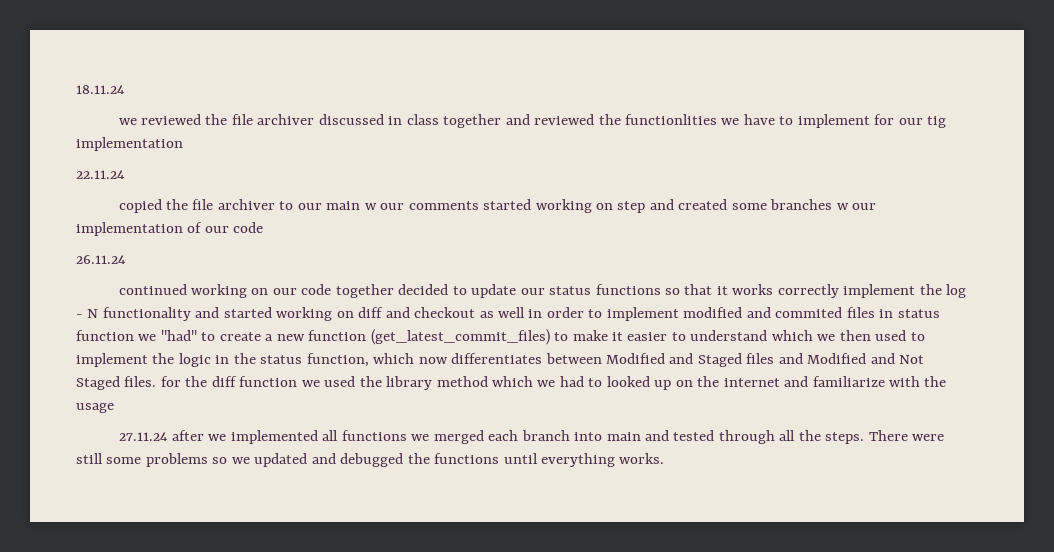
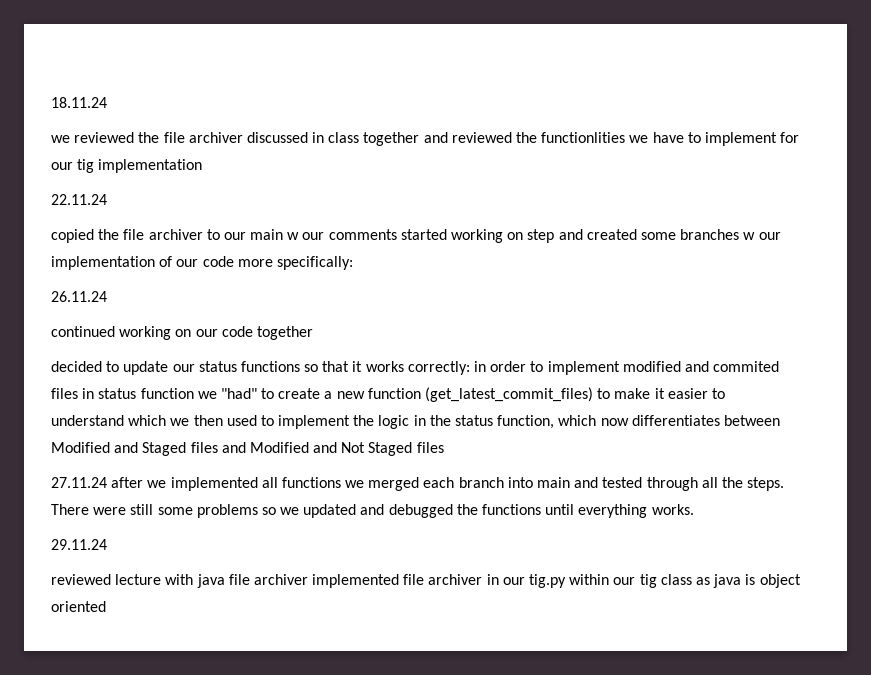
- copied the file archiver to our main w our comments started working on step and created some branches w our implementation of our code
+ copied the file archiver to our main w our comments started working on step and created some branches w our implementation of our code more specifically:
- continued working on our code together decided to update our status functions so that it works correctly implement the log - N functionality and started working on diff and checkout as well in order to implement modified and commited files in status function we "had" to create a new function (get_latest_commit_files) to make it easier to understand which we then used to implement the logic in the status function, which now differentiates between Modified and Staged files and Modified and Not Staged files. for the diff function we used the library method which we had to looked up on the internet and familiarize with the usage
+ continued working on our code together
+ decided to update our status functions so that it works correctly: in order to implement modified and commited files in status function we "had" to create a new function (get_latest_commit_files) to make it easier to understand which we then used to implement the logic in the status function, which now differentiates between Modified and Staged files and Modified and Not Staged files
+ 29.11.24
+ reviewed lecture with java file archiver implemented file archiver in our tig.py within our tig class as java is object oriented

